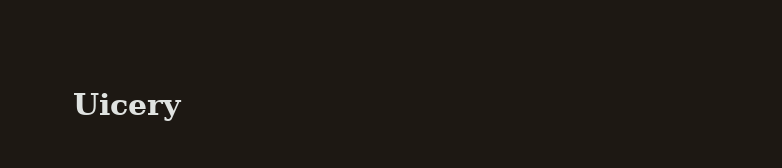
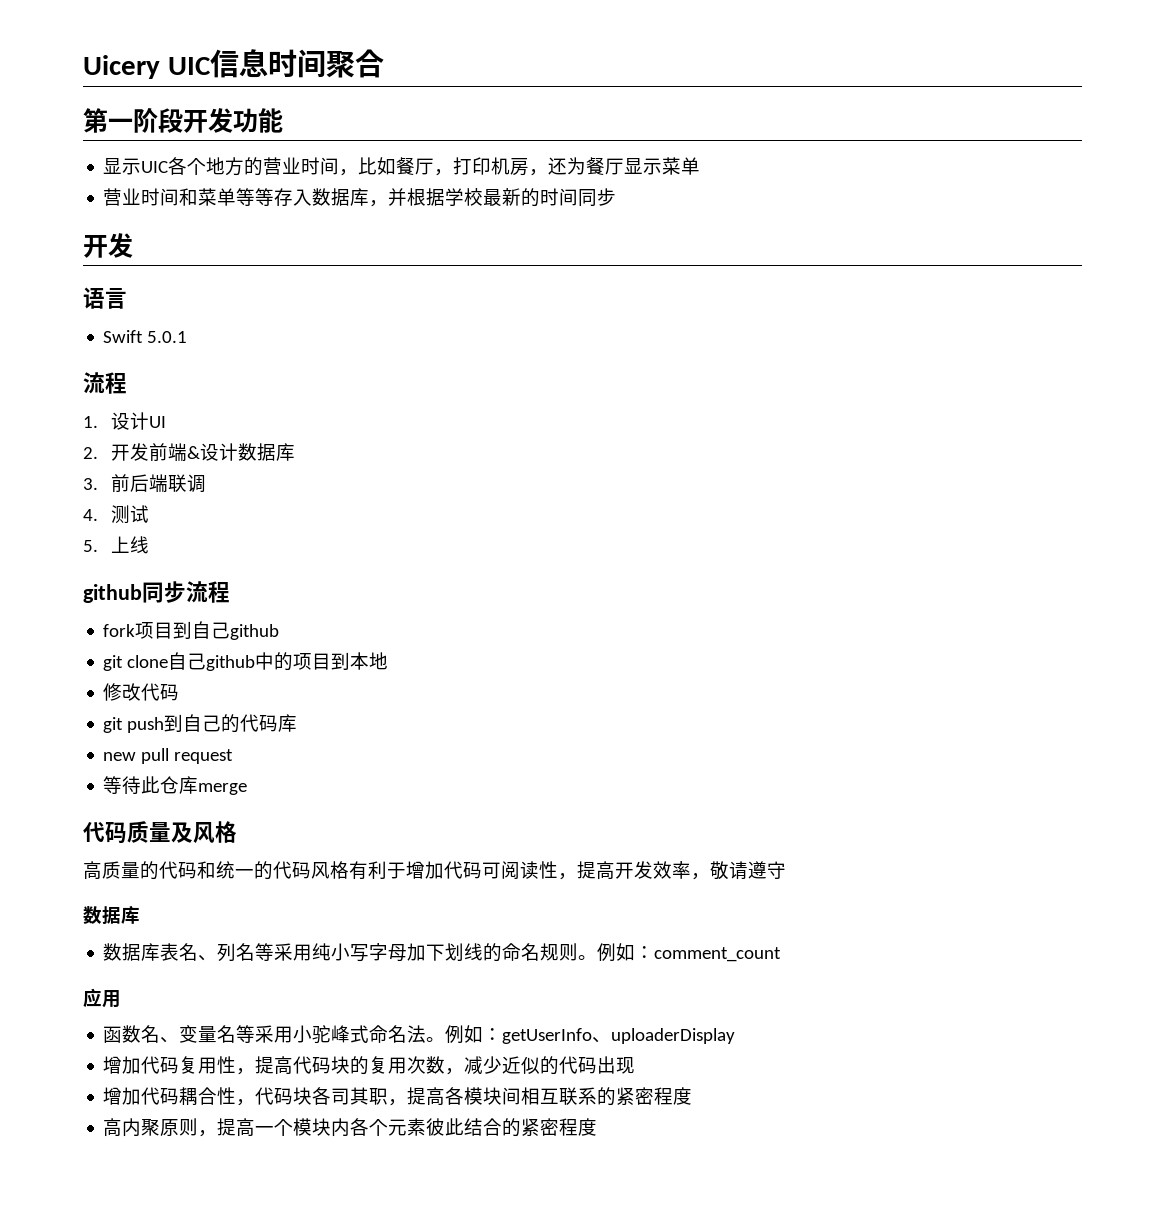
- Uicery
+ Uicery UIC信息时间聚合
+ 第一阶段开发功能
+ 显示UIC各个地方的营业时间，比如餐厅，打印机房，还为餐厅显示菜单
+ 营业时间和菜单等等存入数据库，并根据学校最新的时间同步
+ 开发
+ 语言
+ Swift 5.0.1
+ 流程
+ 1.设计UI
+ 2.开发前端&设计数据库
+ 3.前后端联调
+ 4.测试
+ 5.上线
+ github同步流程
+ fork项目到自己github
+ git clone自己github中的项目到本地
+ 修改代码
+ git push到自己的代码库
+ new pull request
+ 等待此仓库merge
+ 代码质量及风格
+ 高质量的代码和统一的代码风格有利于增加代码可阅读性，提高开发效率，敬请遵守
+ 数据库
+ 数据库表名、列名等采用纯小写字母加下划线的命名规则。例如：comment_count
+ 应用
+ 函数名、变量名等采用小驼峰式命名法。例如：getUserInfo、uploaderDisplay
+ 增加代码复用性，提高代码块的复用次数，减少近似的代码出现
+ 增加代码耦合性，代码块各司其职，提高各模块间相互联系的紧密程度
+ 高内聚原则，提高一个模块内各个元素彼此结合的紧密程度

